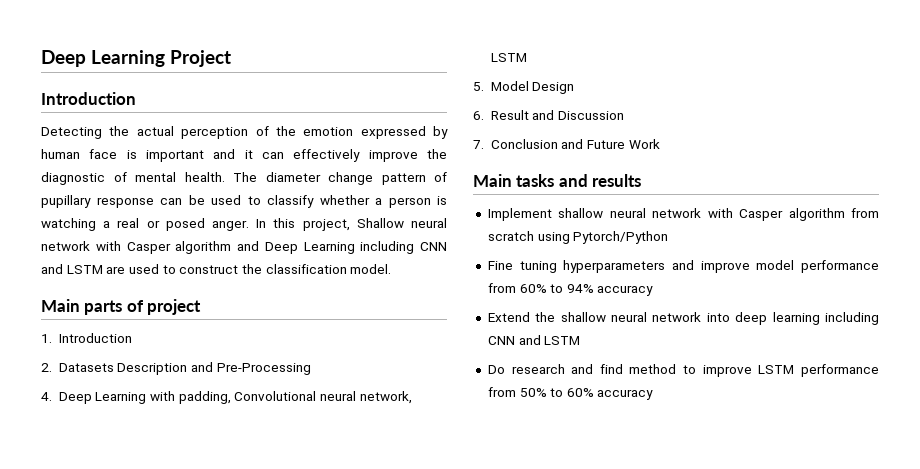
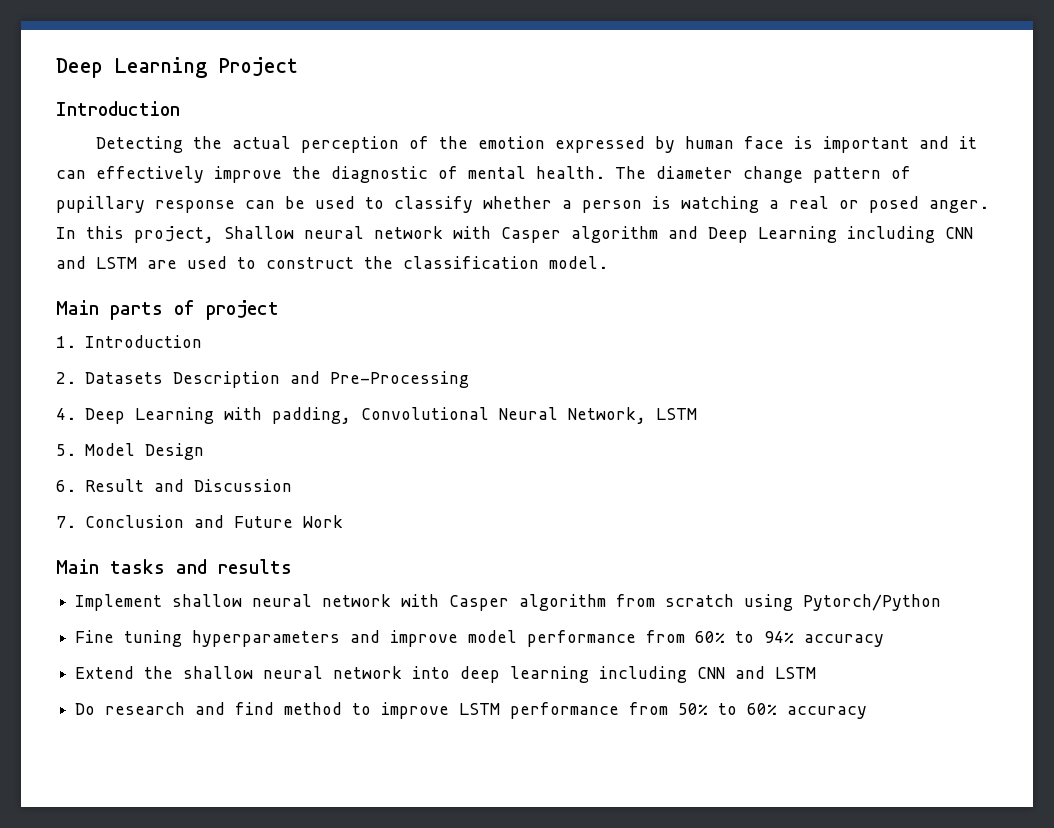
- 4. Deep Learning with padding, Convolutional neural network, LSTM
+ 4. Deep Learning with padding, Convolutional Neural Network, LSTM

